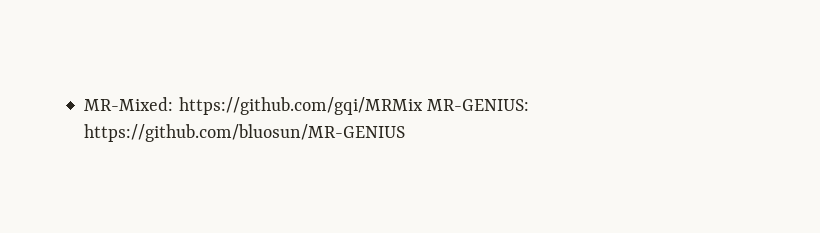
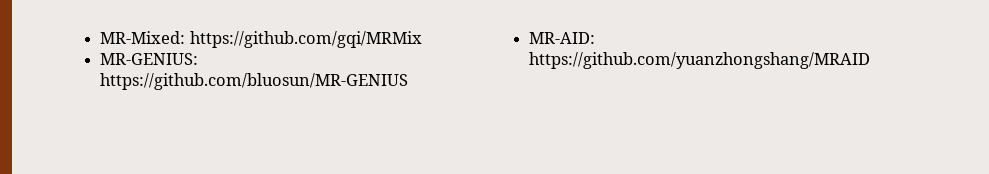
- MR-Mixed: https://github.com/gqi/MRMix MR-GENIUS: https://github.com/bluosun/MR-GENIUS
+ MR-Mixed: https://github.com/gqi/MRMix
+ MR-GENIUS: https://github.com/bluosun/MR-GENIUS
+ MR-AID: https://github.com/yuanzhongshang/MRAID

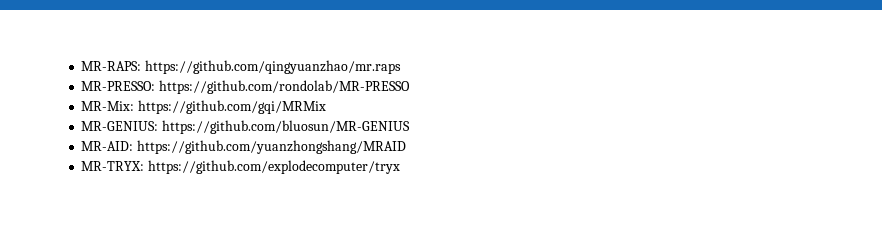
- MR-Mixed: https://github.com/gqi/MRMix
+ MR-RAPS: https://github.com/qingyuanzhao/mr.raps
+ MR-PRESSO: https://github.com/rondolab/MR-PRESSO
+ MR-Mix: https://github.com/gqi/MRMix
+ MR-TRYX: https://github.com/explodecomputer/tryx

